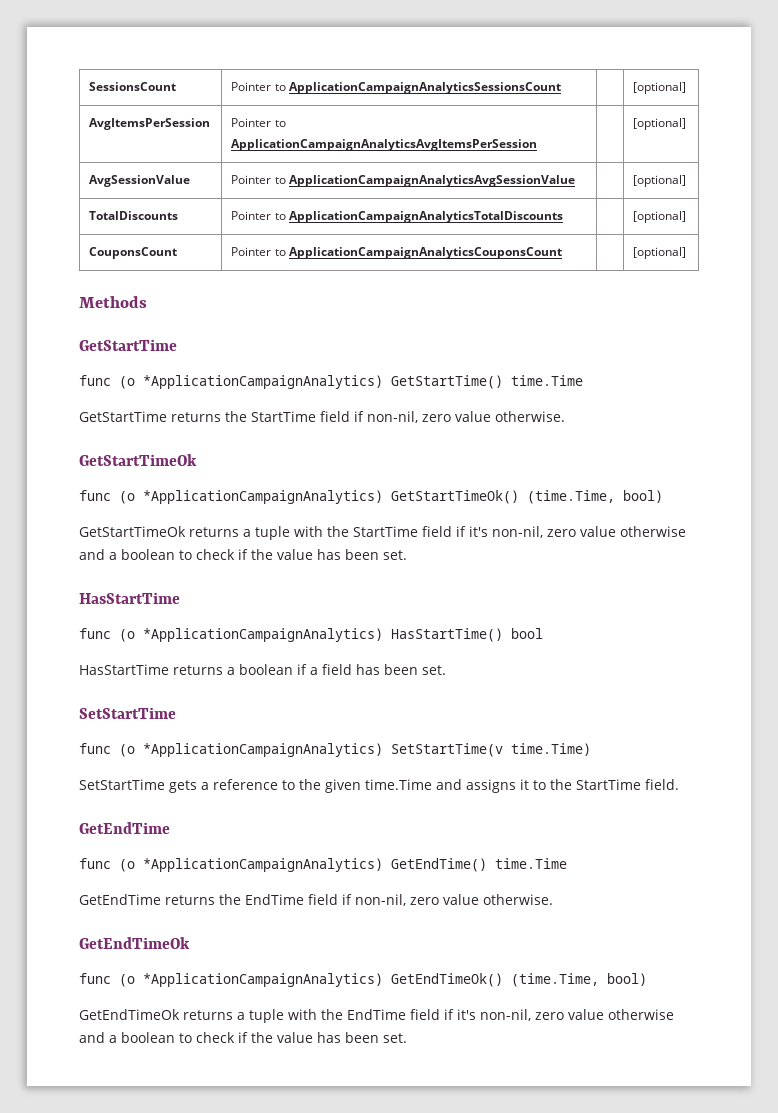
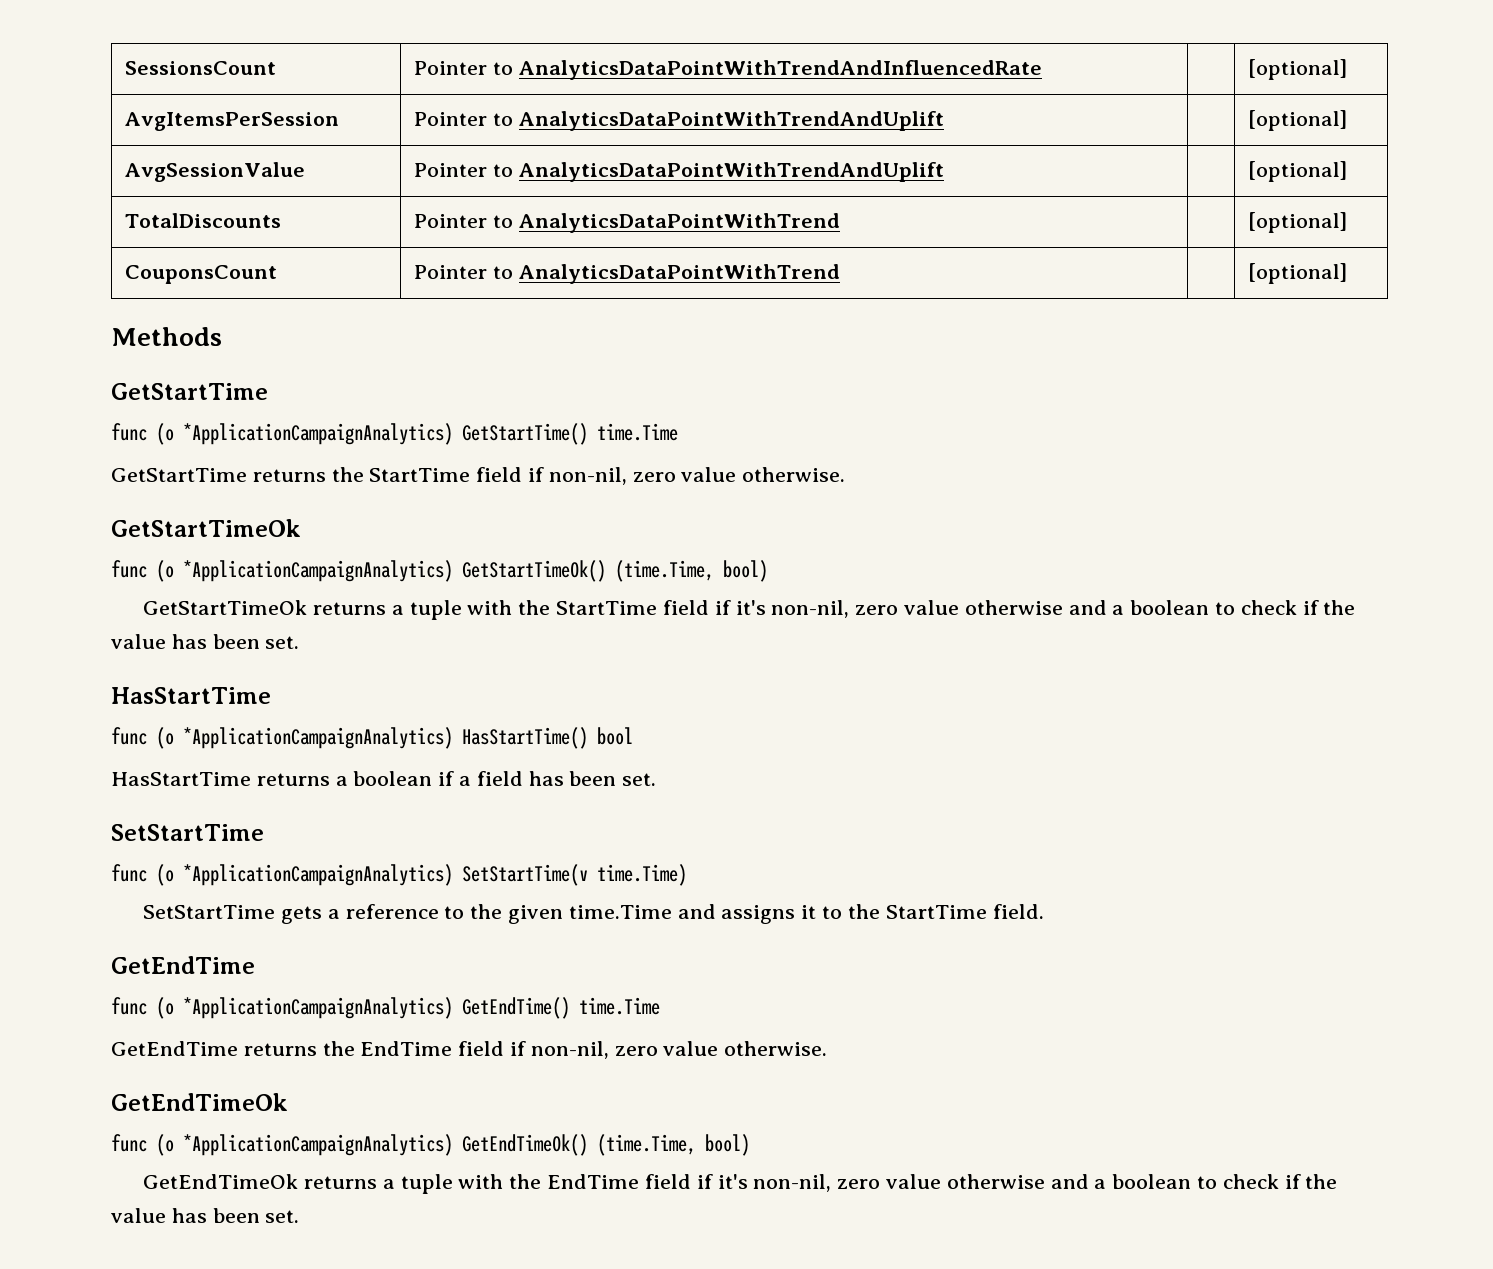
- SessionsCount | Pointer to ApplicationCampaignAnalyticsSessionsCount | | [optional]
+ SessionsCount | Pointer to AnalyticsDataPointWithTrendAndInfluencedRate | | [optional]
- AvgItemsPerSession | Pointer to ApplicationCampaignAnalyticsAvgItemsPerSession | | [optional]
+ AvgItemsPerSession | Pointer to AnalyticsDataPointWithTrendAndUplift | | [optional]
- AvgSessionValue | Pointer to ApplicationCampaignAnalyticsAvgSessionValue | | [optional]
+ AvgSessionValue | Pointer to AnalyticsDataPointWithTrendAndUplift | | [optional]
- TotalDiscounts | Pointer to ApplicationCampaignAnalyticsTotalDiscounts | | [optional]
+ TotalDiscounts | Pointer to AnalyticsDataPointWithTrend | | [optional]
- CouponsCount | Pointer to ApplicationCampaignAnalyticsCouponsCount | | [optional]
+ CouponsCount | Pointer to AnalyticsDataPointWithTrend | | [optional]

